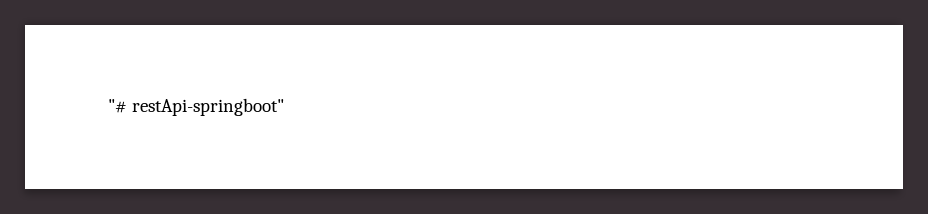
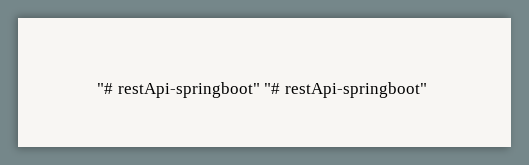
- "# restApi-springboot"
+ "# restApi-springboot" "# restApi-springboot"

